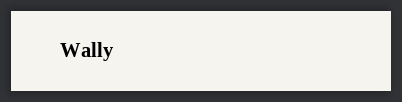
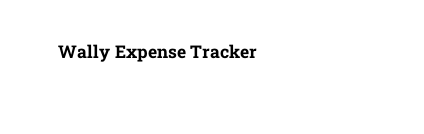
- Wally
+ Wally Expense Tracker

